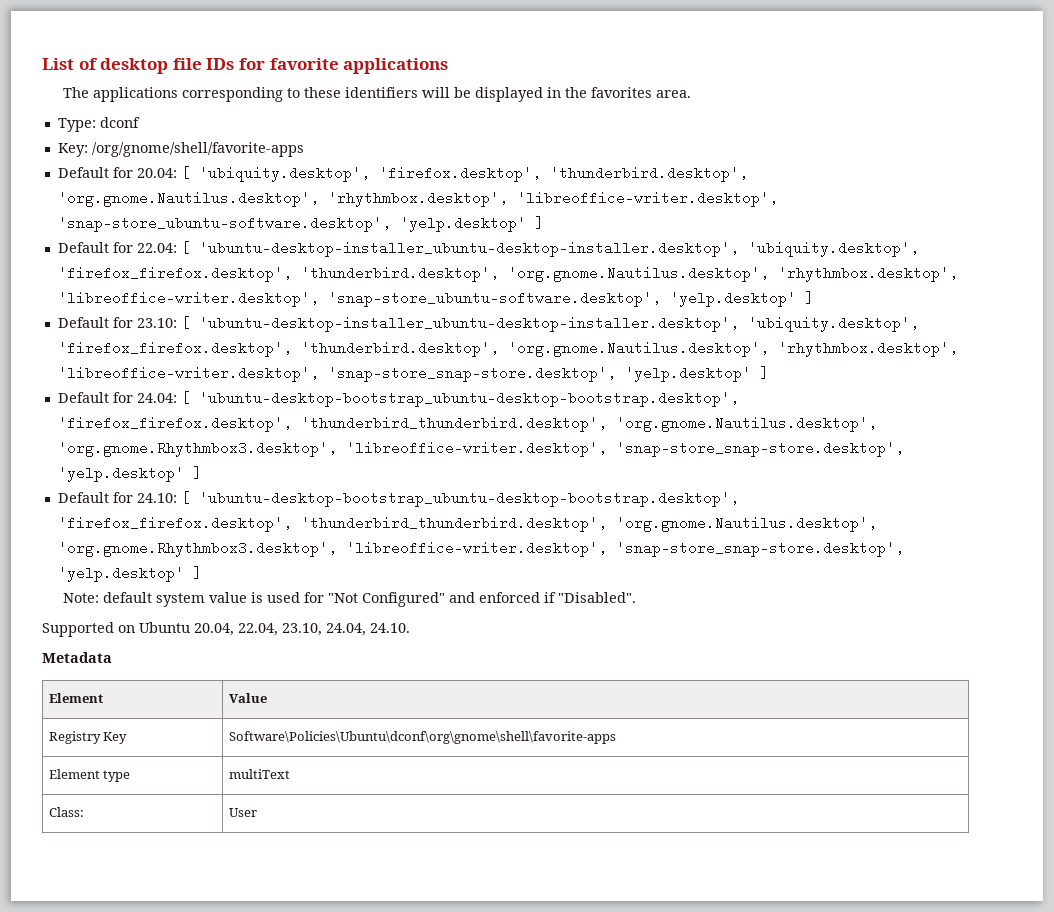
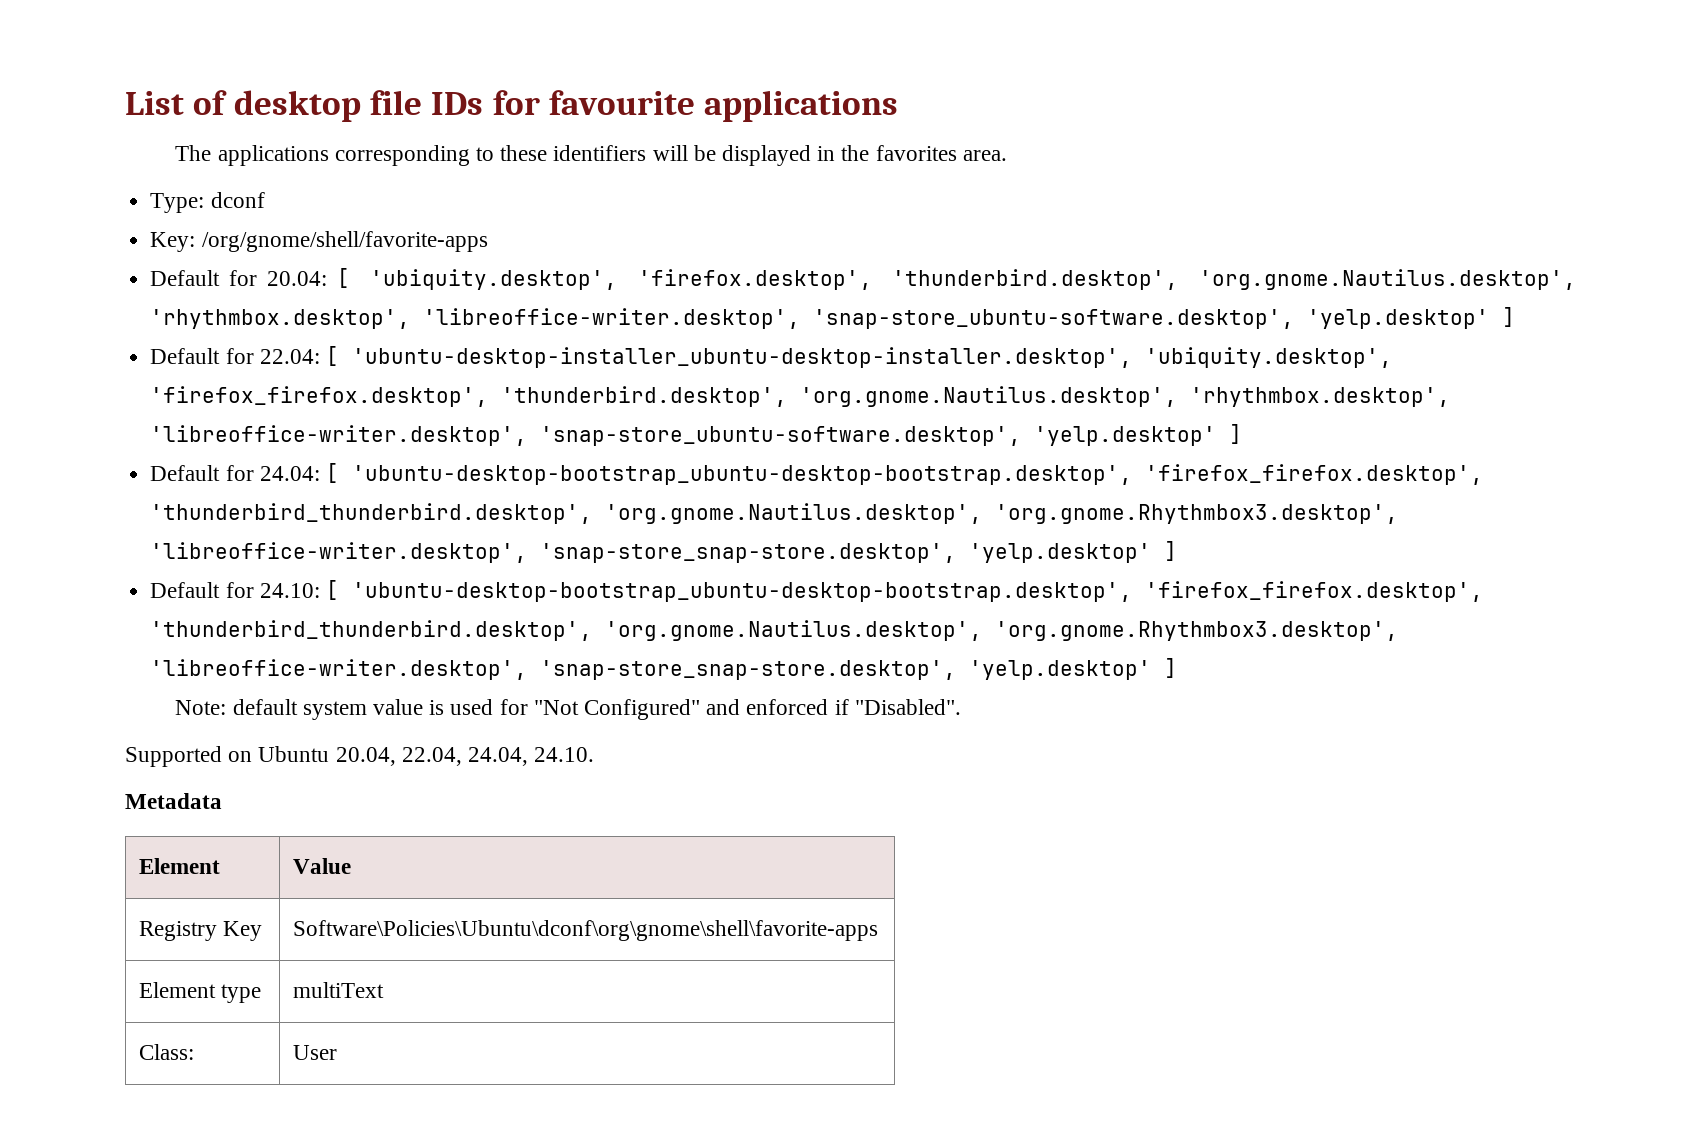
- List of desktop file IDs for favorite applications
+ List of desktop file IDs for favourite applications
- Default for 23.10: [ 'ubuntu-desktop-installer_ubuntu-desktop-installer.desktop', 'ubiquity.desktop', 'firefox_firefox.desktop', 'thunderbird.desktop', 'org.gnome.Nautilus.desktop', 'rhythmbox.desktop', 'libreoffice-writer.desktop', 'snap-store_snap-store.desktop', 'yelp.desktop' ]
- Supported on Ubuntu 20.04, 22.04, 23.10, 24.04, 24.10.
+ Supported on Ubuntu 20.04, 22.04, 24.04, 24.10.

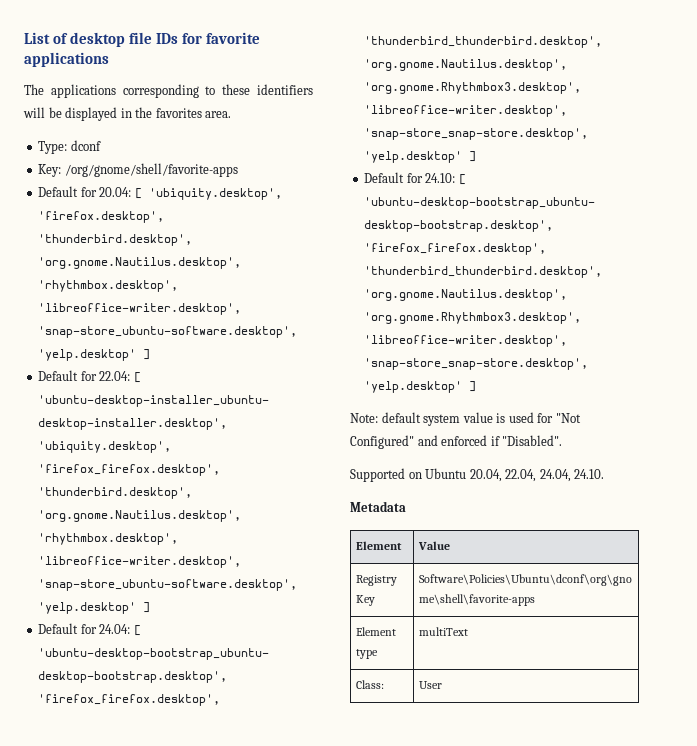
- List of desktop file IDs for favourite applications
+ List of desktop file IDs for favorite applications

